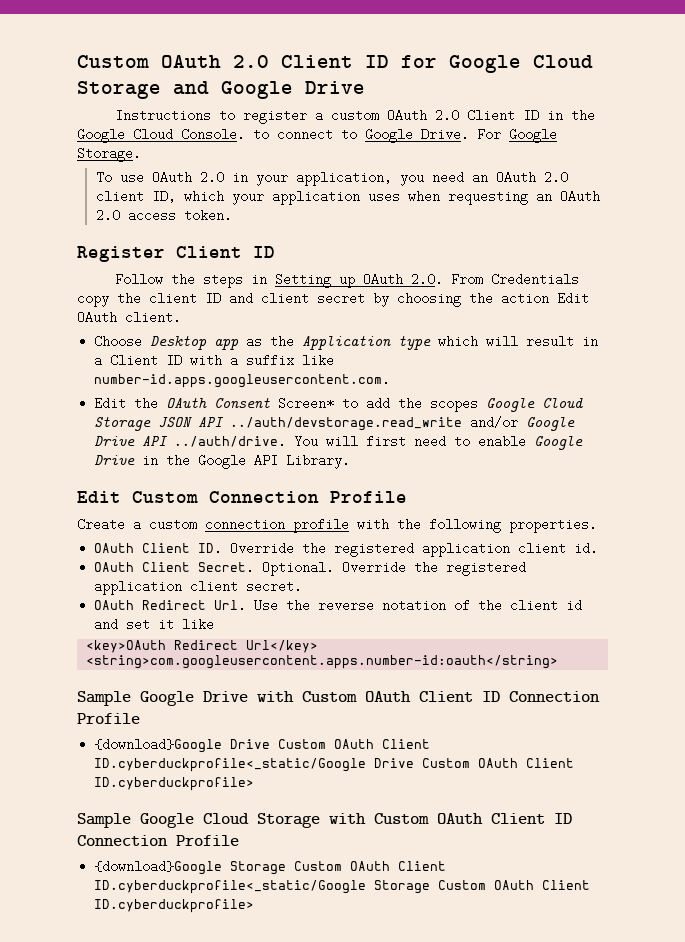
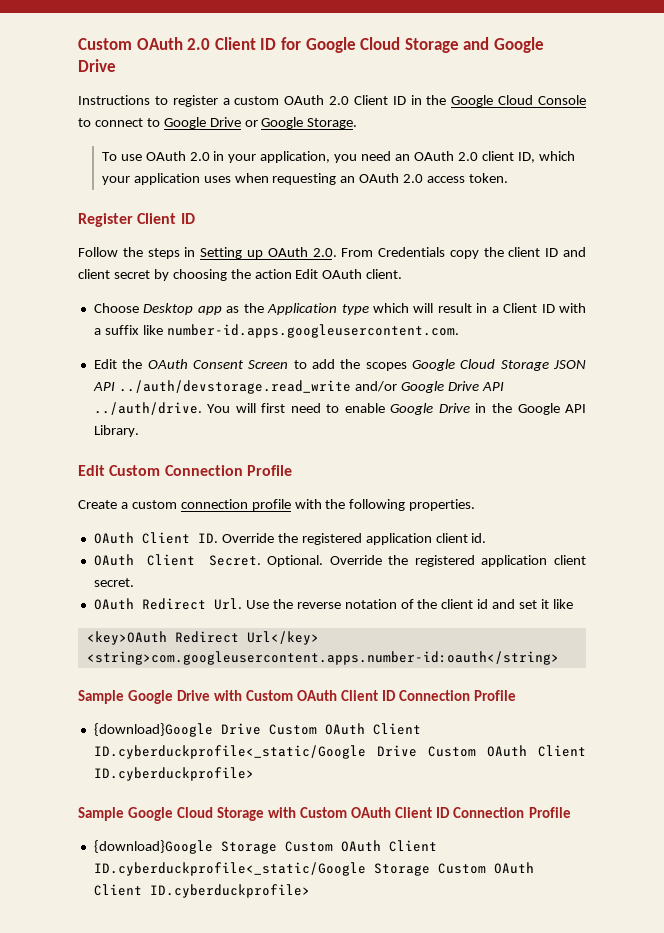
- Instructions to register a custom OAuth 2.0 Client ID in the Google Cloud Console. to connect to Google Drive. For Google Storage.
+ Instructions to register a custom OAuth 2.0 Client ID in the Google Cloud Console to connect to Google Drive or Google Storage.
- Edit the OAuth Consent Screen* to add the scopes Google Cloud Storage JSON API ../auth/devstorage.read_write and/or Google Drive API ../auth/drive. You will first need to enable Google Drive in the Google API Library.
+ Edit the OAuth Consent Screen to add the scopes Google Cloud Storage JSON API ../auth/devstorage.read_write and/or Google Drive API ../auth/drive. You will first need to enable Google Drive in the Google API Library.

